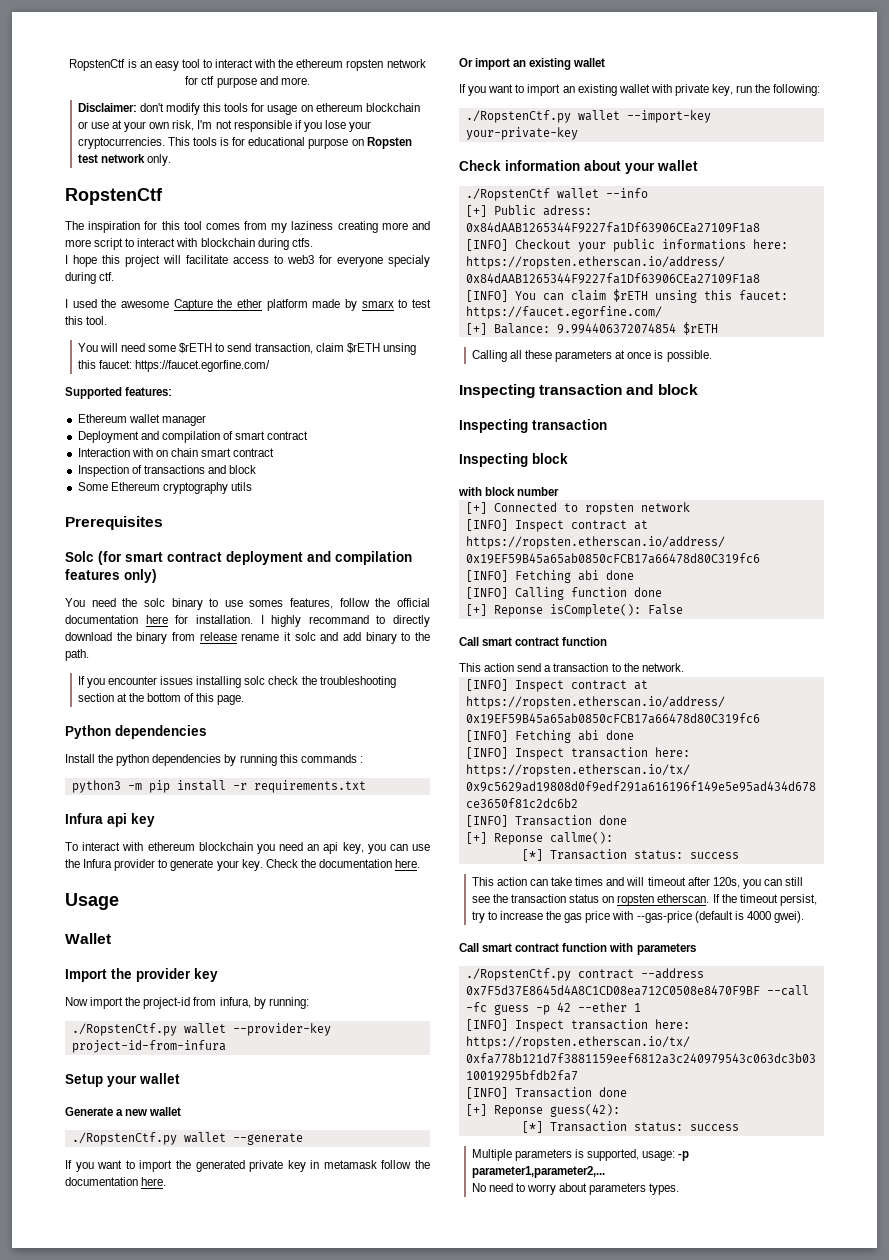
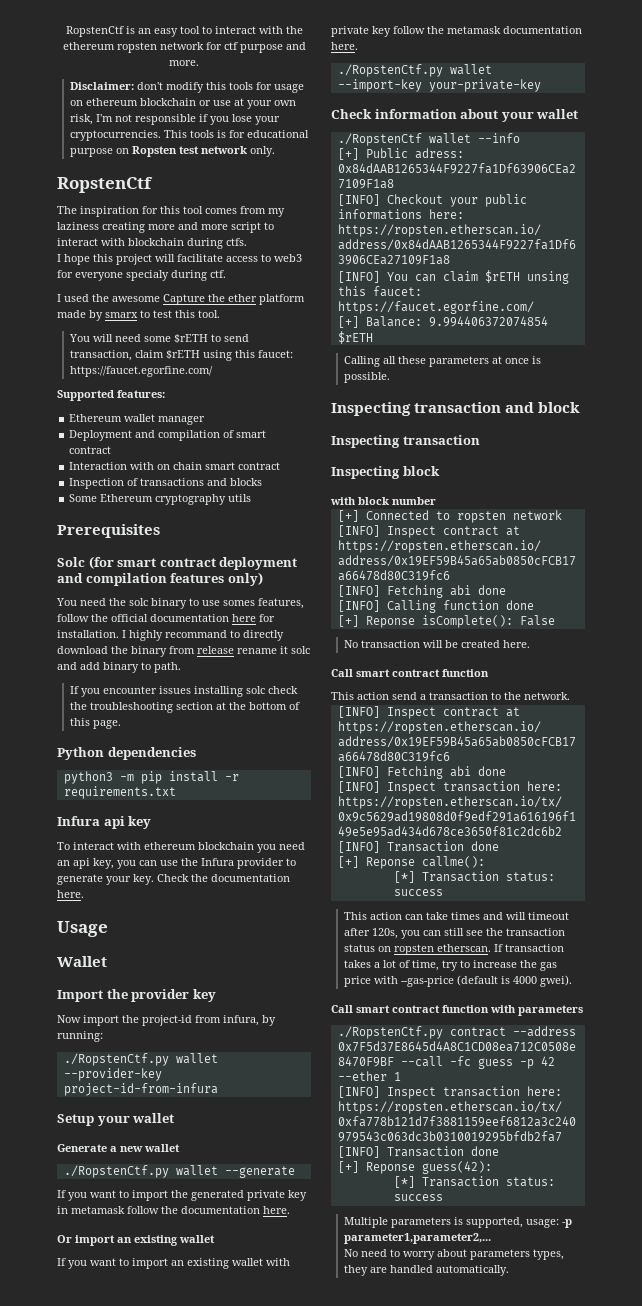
- You will need some $rETH to send transaction, claim $rETH unsing this faucet: https://faucet.egorfine.com/
+ You will need some $rETH to send transaction, claim $rETH using this faucet: https://faucet.egorfine.com/
- Inspection of transactions and block
+ Inspection of transactions and blocks
- I highly recommand to directly download the binary from release rename it solc and add binary to the path.
+ I highly recommand to directly download the binary from release rename it solc and add binary to path.
- Install the python dependencies by running this commands :
- If you want to import an existing wallet with private key, run the following:
+ If you want to import an existing wallet with private key follow the metamask documentation here.
+ No transaction will be created here.
- If the timeout persist, try to increase the gas price with --gas-price (default is 4000 gwei).
+ If transaction takes a lot of time, try to increase the gas price with --gas-price (default is 4000 gwei).
- No need to worry about parameters types.
+ No need to worry about parameters types, they are handled automatically.

